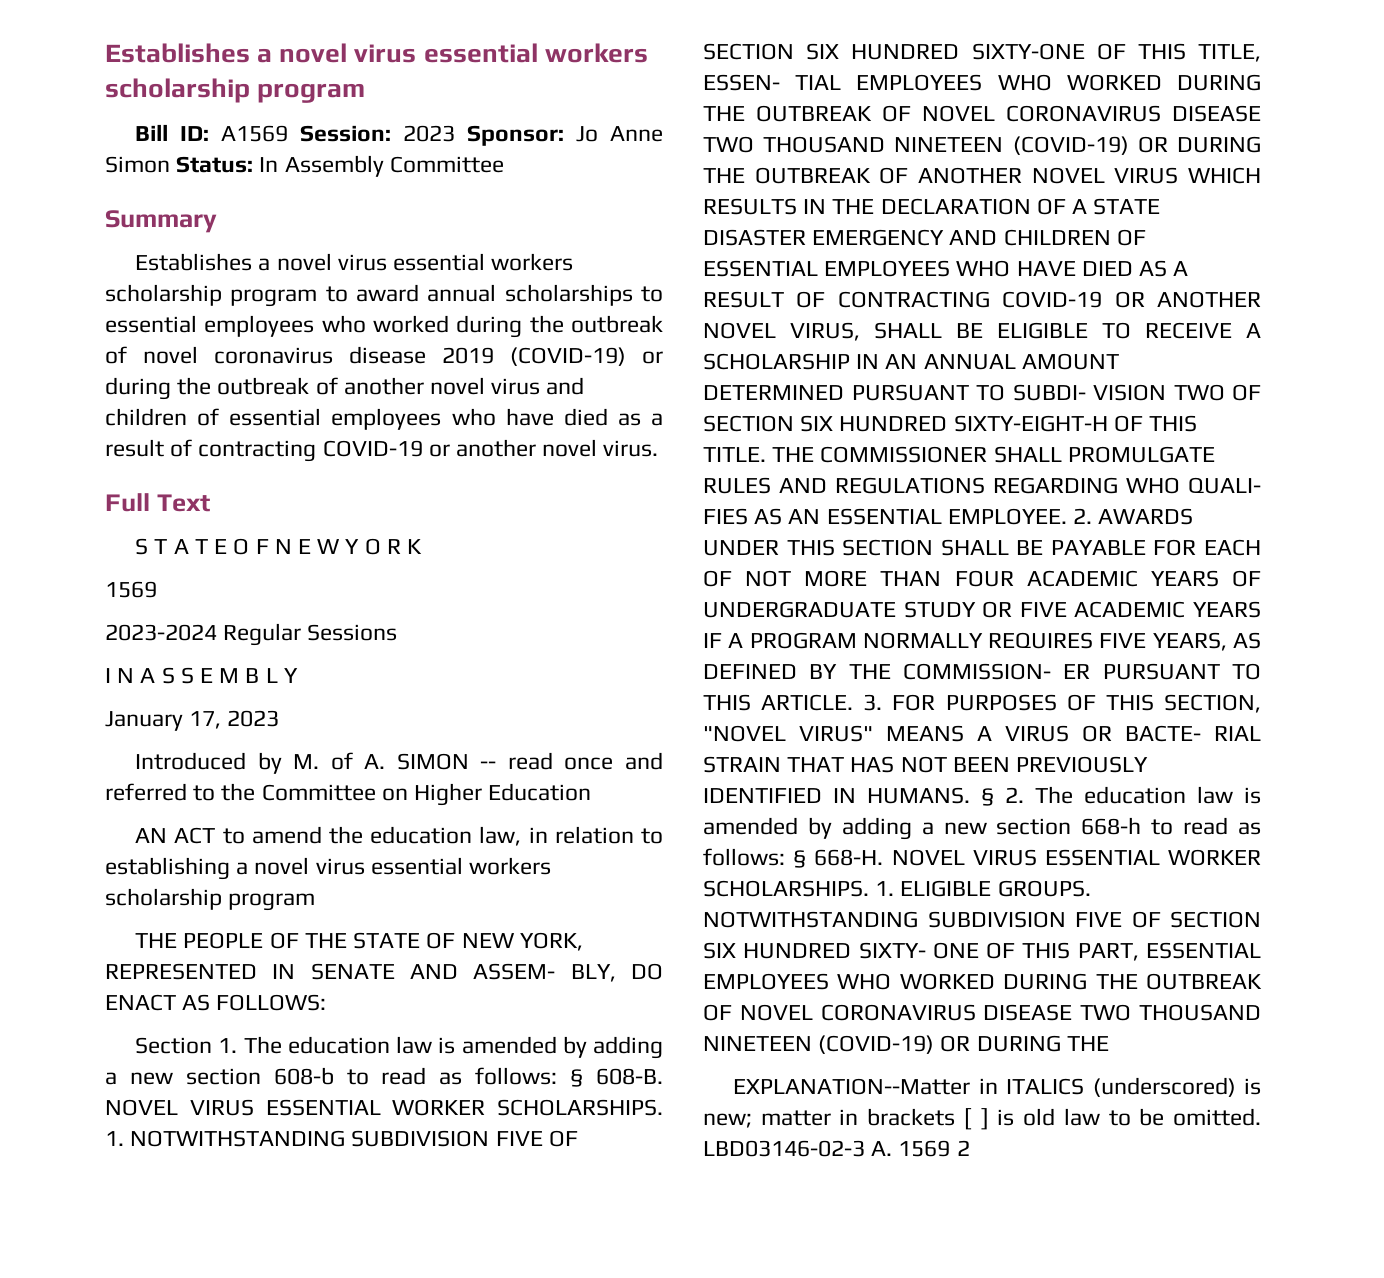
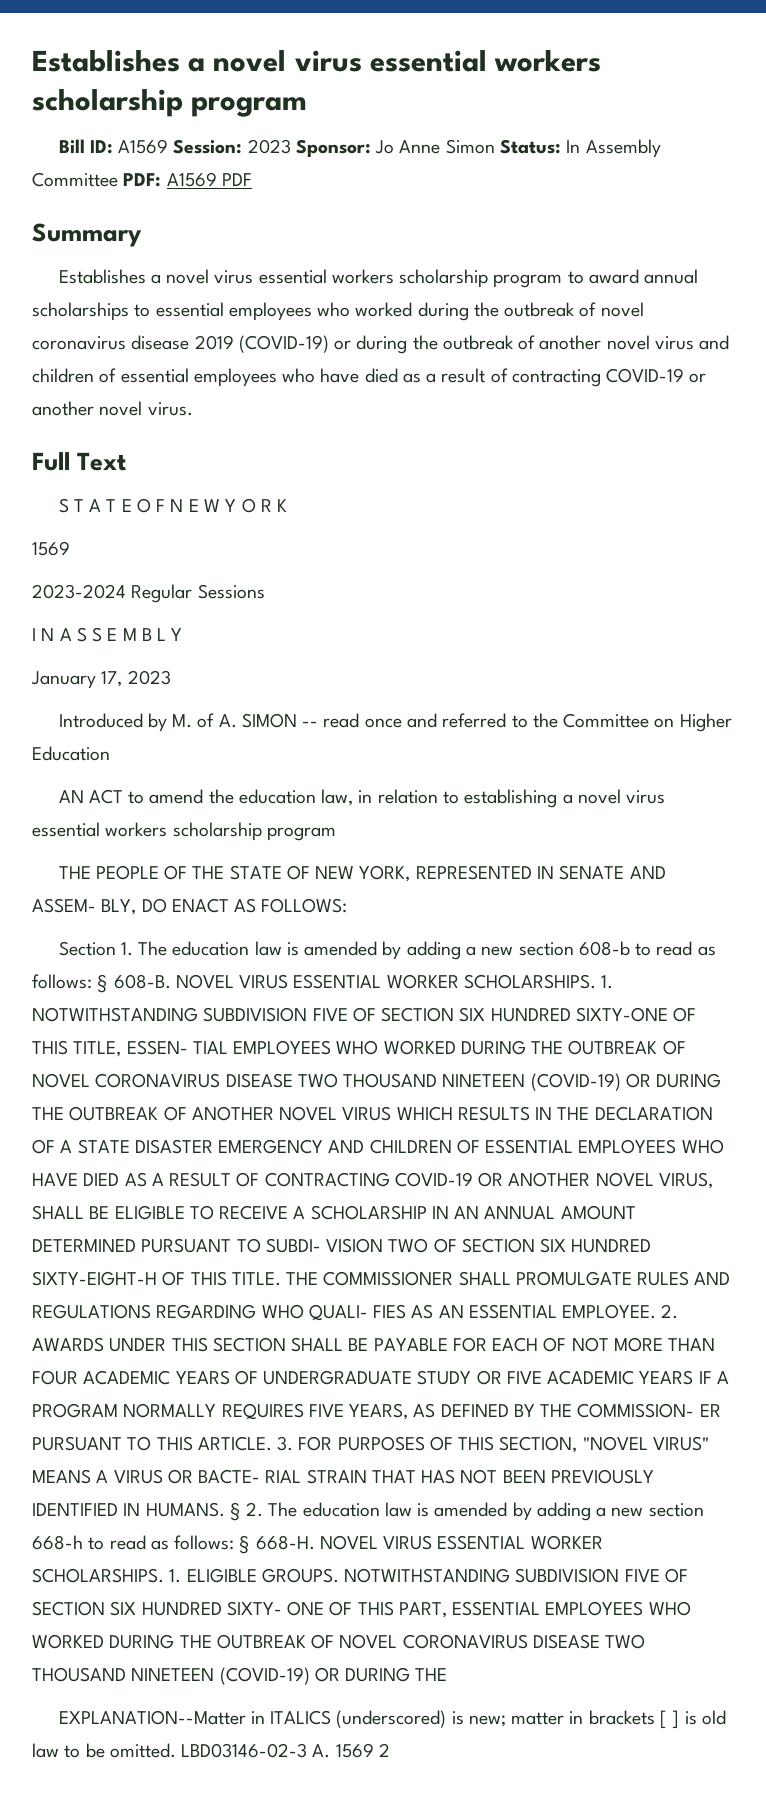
- Bill ID: A1569 Session: 2023 Sponsor: Jo Anne Simon Status: In Assembly Committee
+ Bill ID: A1569 Session: 2023 Sponsor: Jo Anne Simon Status: In Assembly Committee PDF: A1569 PDF

